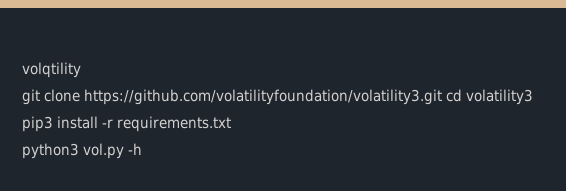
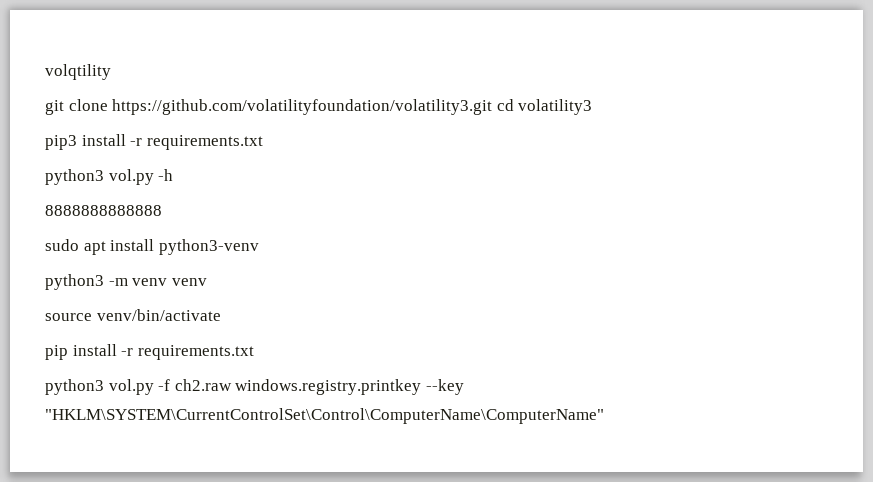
+ 8888888888888
+ sudo apt install python3-venv
+ python3 -m venv venv
+ source venv/bin/activate
+ pip install -r requirements.txt
+ python3 vol.py -f ch2.raw windows.registry.printkey --key "HKLM\SYSTEM\CurrentControlSet\Control\ComputerName\ComputerName"

